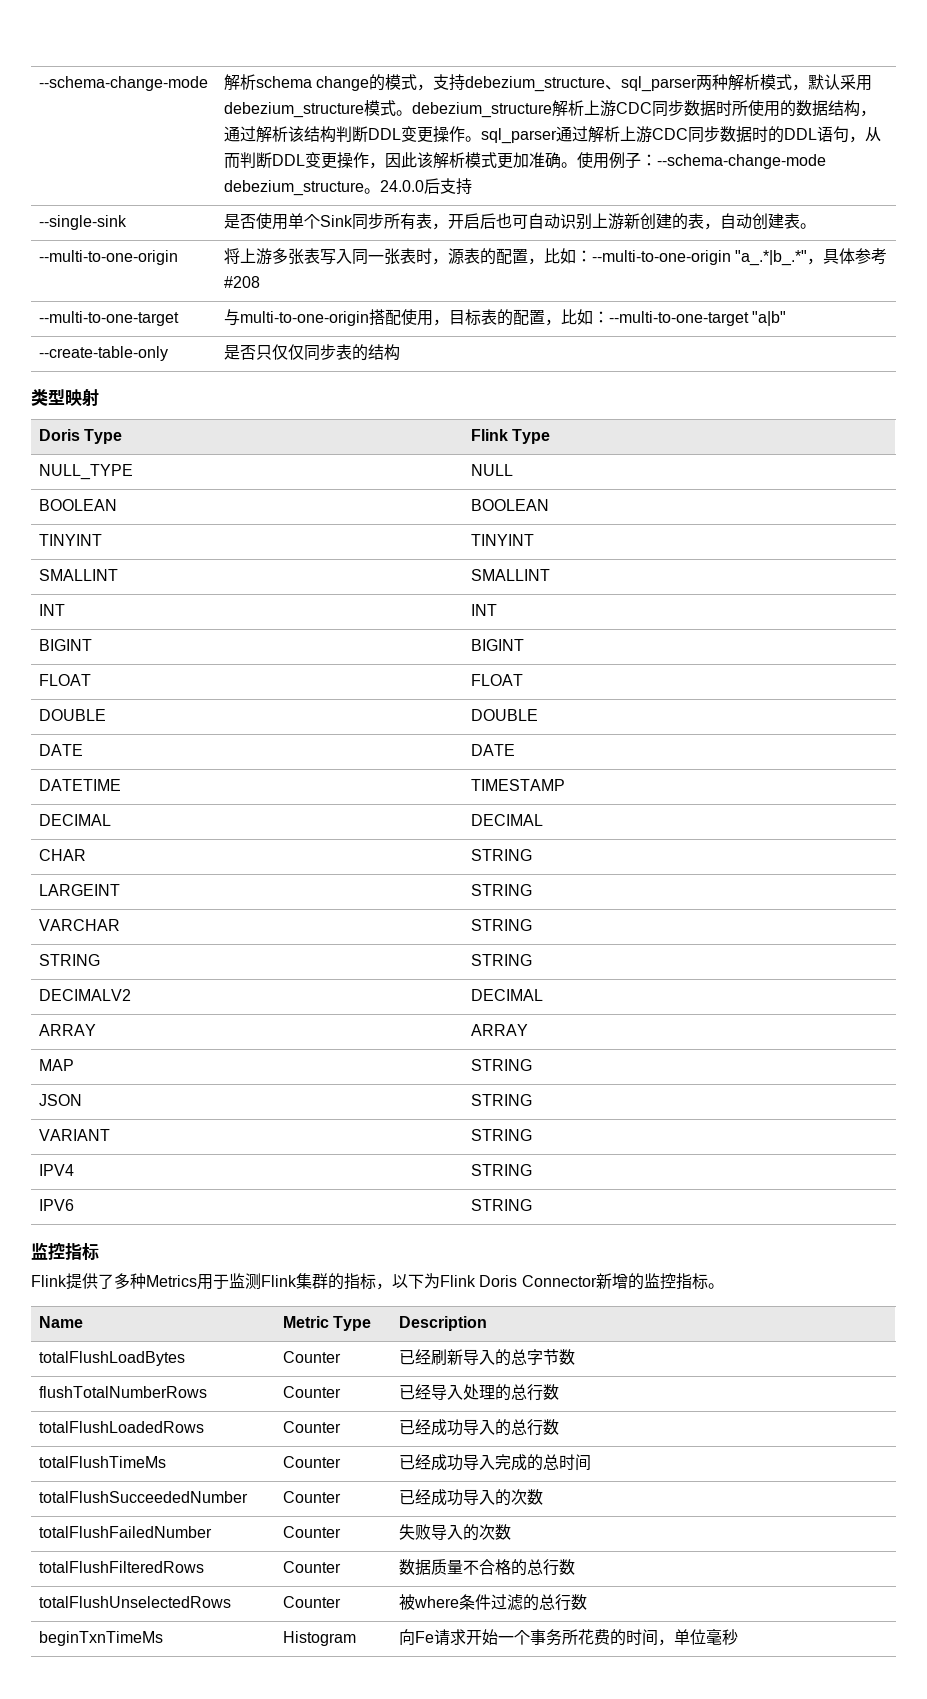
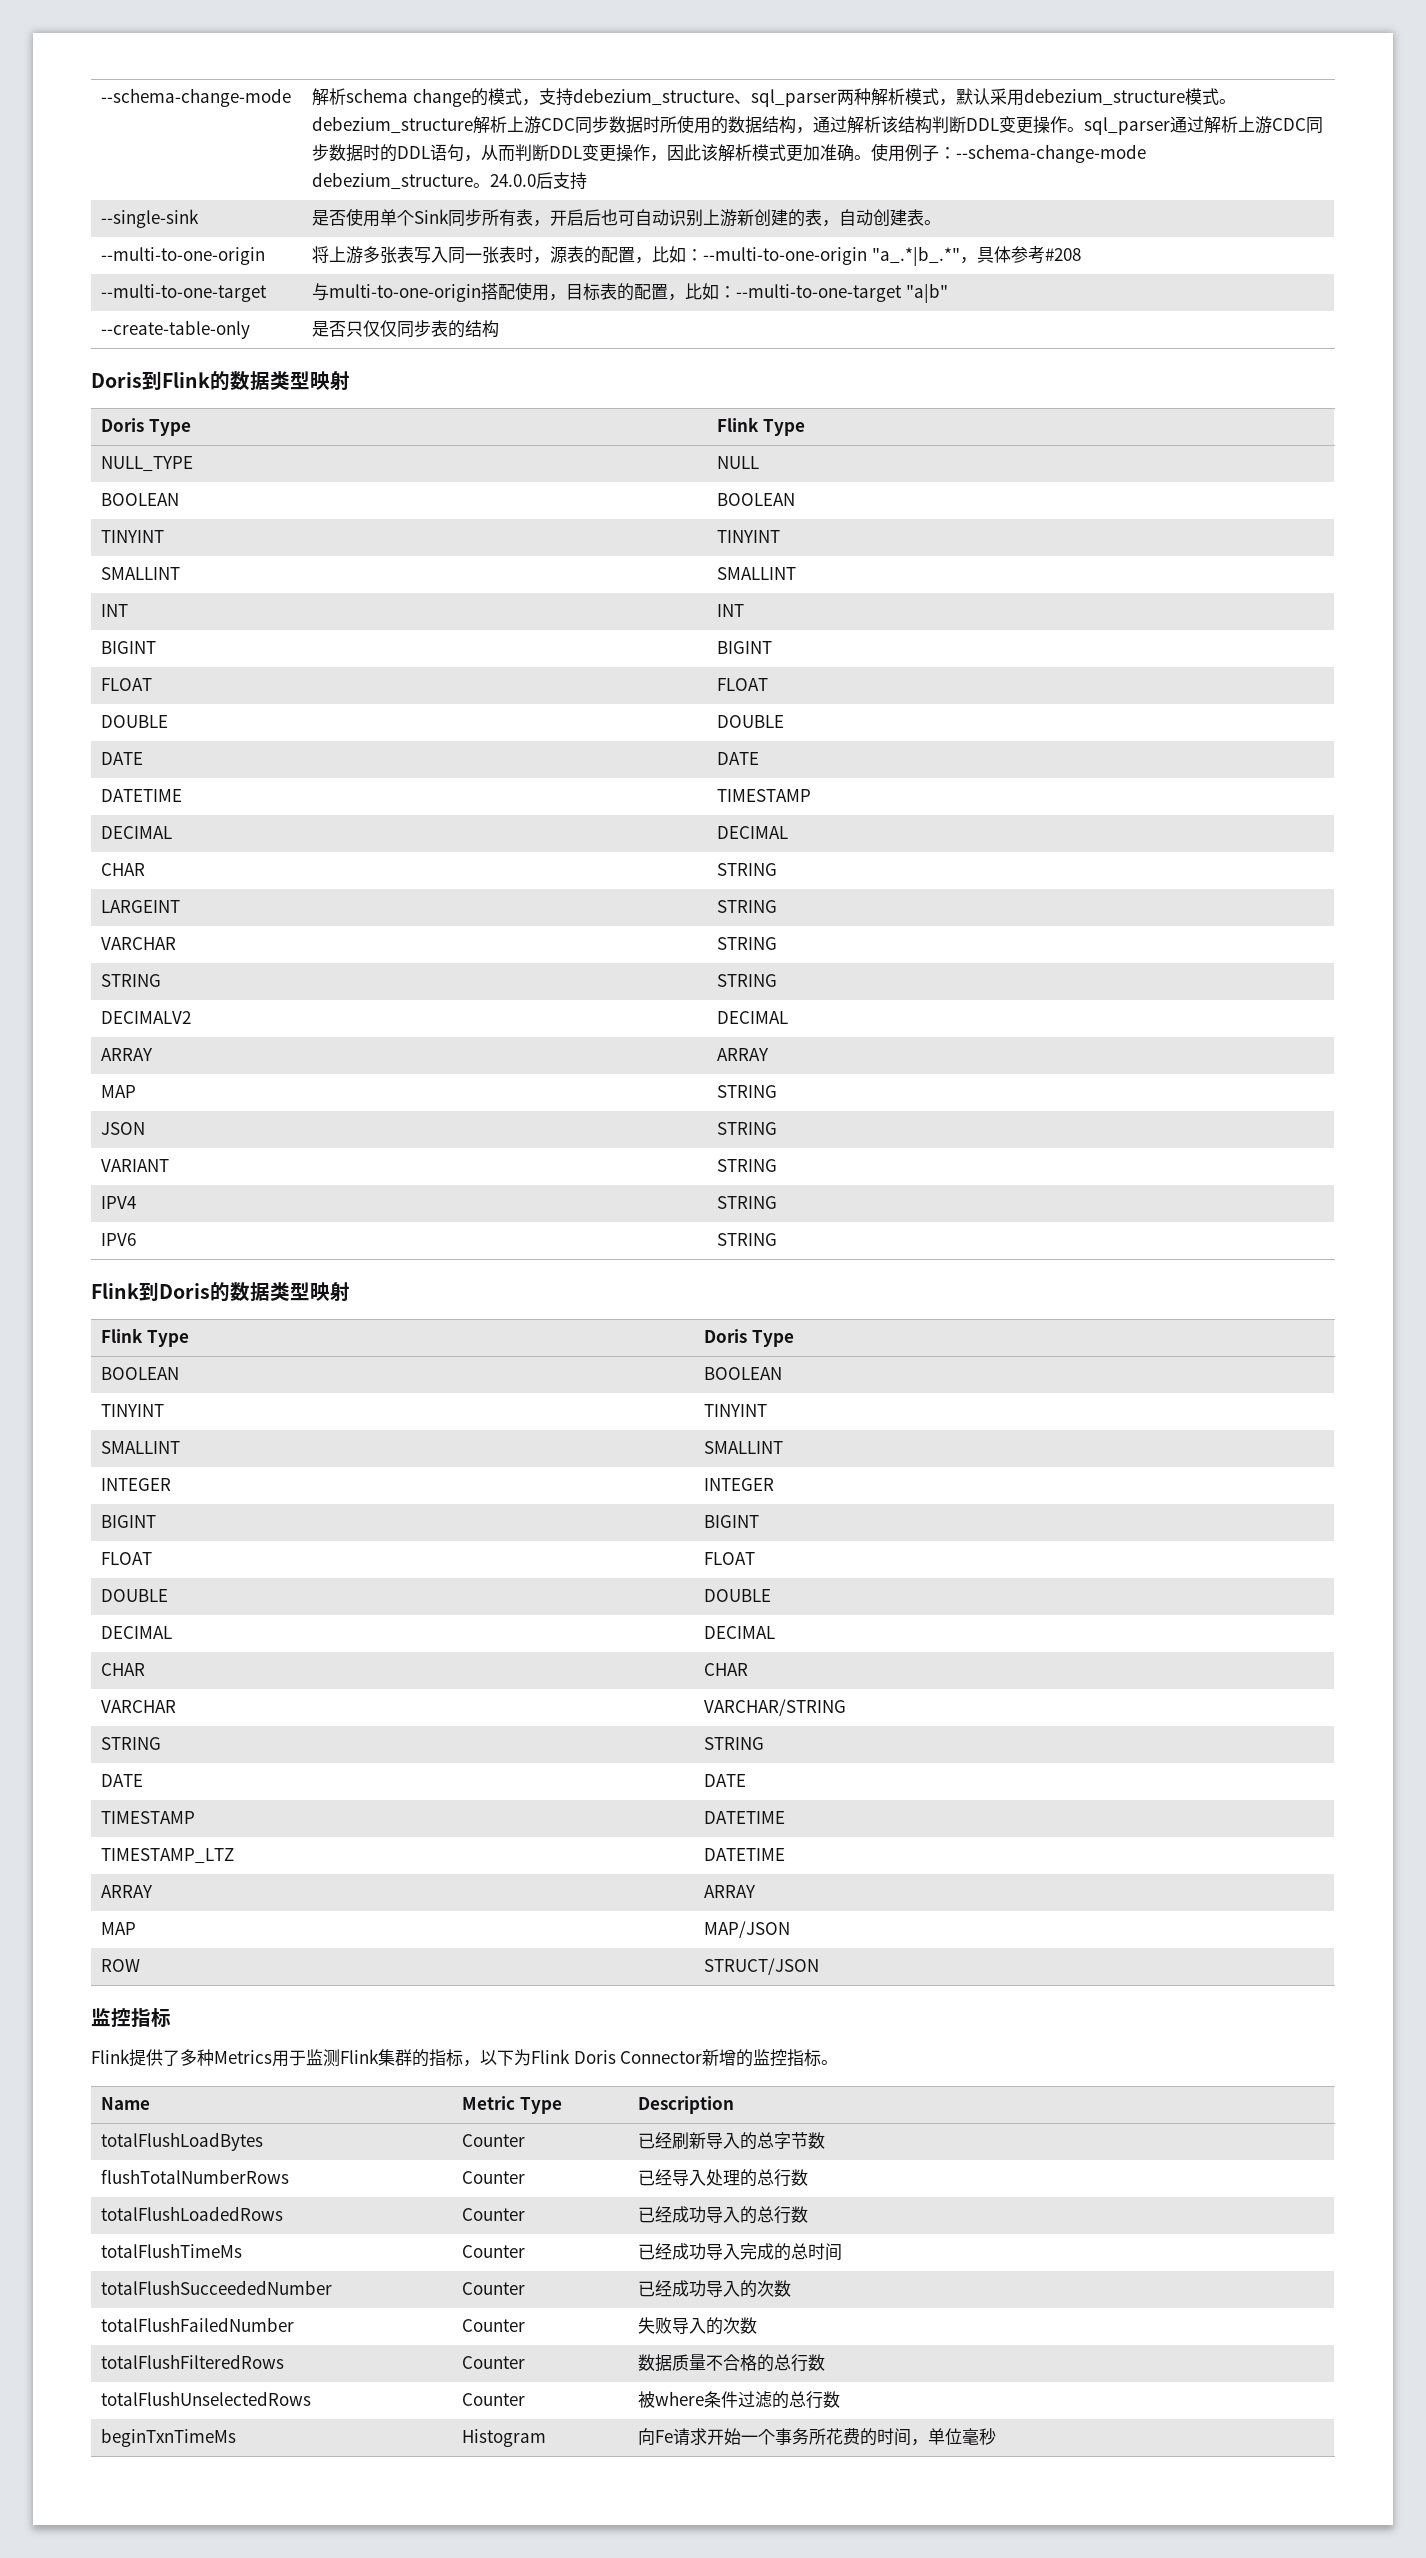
- 类型映射
+ Doris到Flink的数据类型映射
+ Flink到Doris的数据类型映射
+ Flink Type | Doris Type
+ BOOLEAN | BOOLEAN
+ TINYINT | TINYINT
+ SMALLINT | SMALLINT
+ INTEGER | INTEGER
+ BIGINT | BIGINT
+ FLOAT | FLOAT
+ DOUBLE | DOUBLE
+ DECIMAL | DECIMAL
+ CHAR | CHAR
+ VARCHAR | VARCHAR/STRING
+ STRING | STRING
+ DATE | DATE
+ TIMESTAMP | DATETIME
+ TIMESTAMP_LTZ | DATETIME
+ ARRAY | ARRAY
+ MAP | MAP/JSON
+ ROW | STRUCT/JSON

